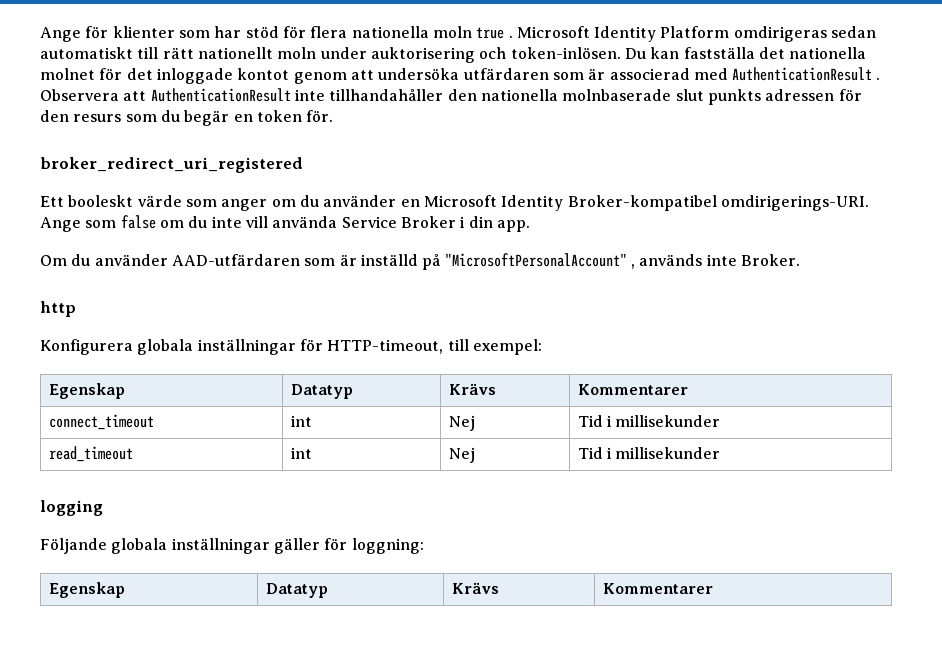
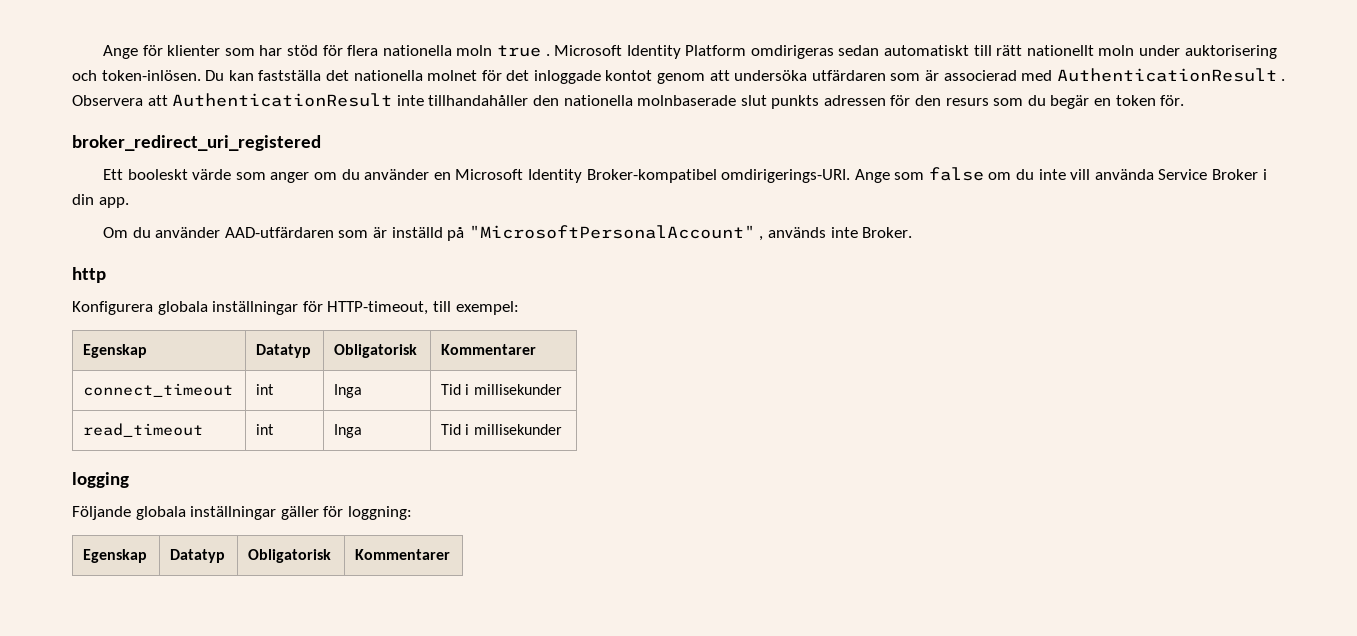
  Konfigurera globala inställningar för HTTP-timeout, till exempel:
- Egenskap | Datatyp | Krävs | Kommentarer
+ Egenskap | Datatyp | Obligatorisk | Kommentarer
- connect_timeout | int | Nej | Tid i millisekunder
+ connect_timeout | int | Inga | Tid i millisekunder
- read_timeout | int | Nej | Tid i millisekunder
+ read_timeout | int | Inga | Tid i millisekunder
  Följande globala inställningar gäller för loggning:
- Egenskap | Datatyp | Krävs | Kommentarer
+ Egenskap | Datatyp | Obligatorisk | Kommentarer

